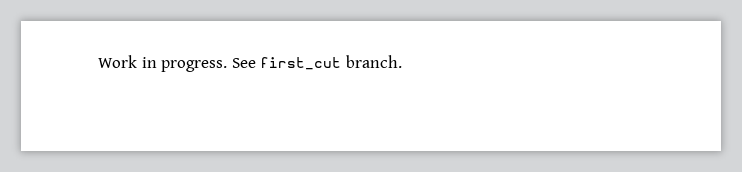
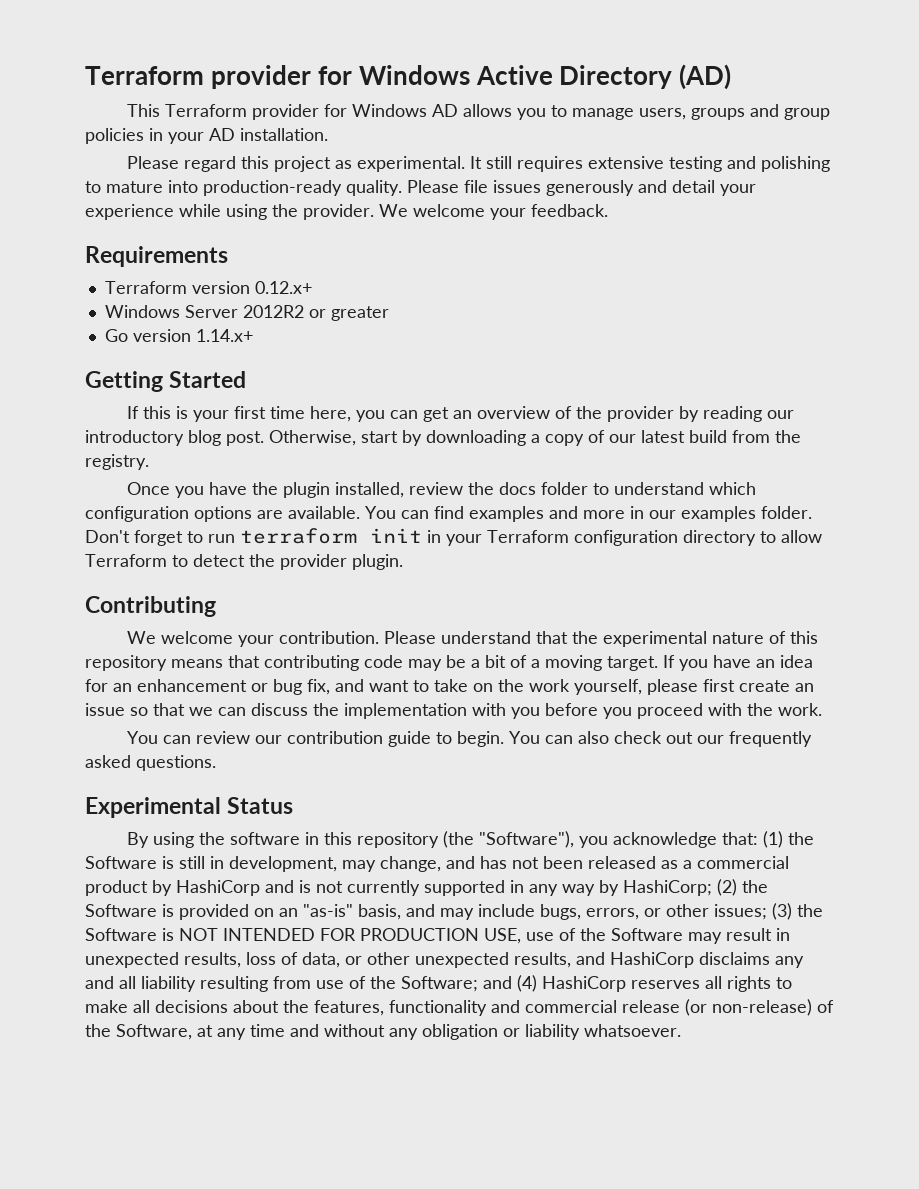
- Work in progress. See first_cut branch.
+ Terraform provider for Windows Active Directory (AD)
+ This Terraform provider for Windows AD allows you to manage users, groups and group policies in your AD installation.
+ Please regard this project as experimental. It still requires extensive testing and polishing to mature into production-ready quality. Please file issues generously and detail your experience while using the provider. We welcome your feedback.
+ Requirements
+ Terraform version 0.12.x+
+ Windows Server 2012R2 or greater
+ Go version 1.14.x+
+ Getting Started
+ If this is your first time here, you can get an overview of the provider by reading our introductory blog post. Otherwise, start by downloading a copy of our latest build from the registry.
+ Once you have the plugin installed, review the docs folder to understand which configuration options are available. You can find examples and more in our examples folder. Don't forget to run terraform init in your Terraform configuration directory to allow Terraform to detect the provider plugin.
+ Contributing
+ We welcome your contribution. Please understand that the experimental nature of this repository means that contributing code may be a bit of a moving target. If you have an idea for an enhancement or bug fix, and want to take on the work yourself, please first create an issue so that we can discuss the implementation with you before you proceed with the work.
+ You can review our contribution guide to begin. You can also check out our frequently asked questions.
+ Experimental Status
+ By using the software in this repository (the "Software"), you acknowledge that: (1) the Software is still in development, may change, and has not been released as a commercial product by HashiCorp and is not currently supported in any way by HashiCorp; (2) the Software is provided on an "as-is" basis, and may include bugs, errors, or other issues; (3) the Software is NOT INTENDED FOR PRODUCTION USE, use of the Software may result in unexpected results, loss of data, or other unexpected results, and HashiCorp disclaims any and all liability resulting from use of the Software; and (4) HashiCorp reserves all rights to make all decisions about the features, functionality and commercial release (or non-release) of the Software, at any time and without any obligation or liability whatsoever.

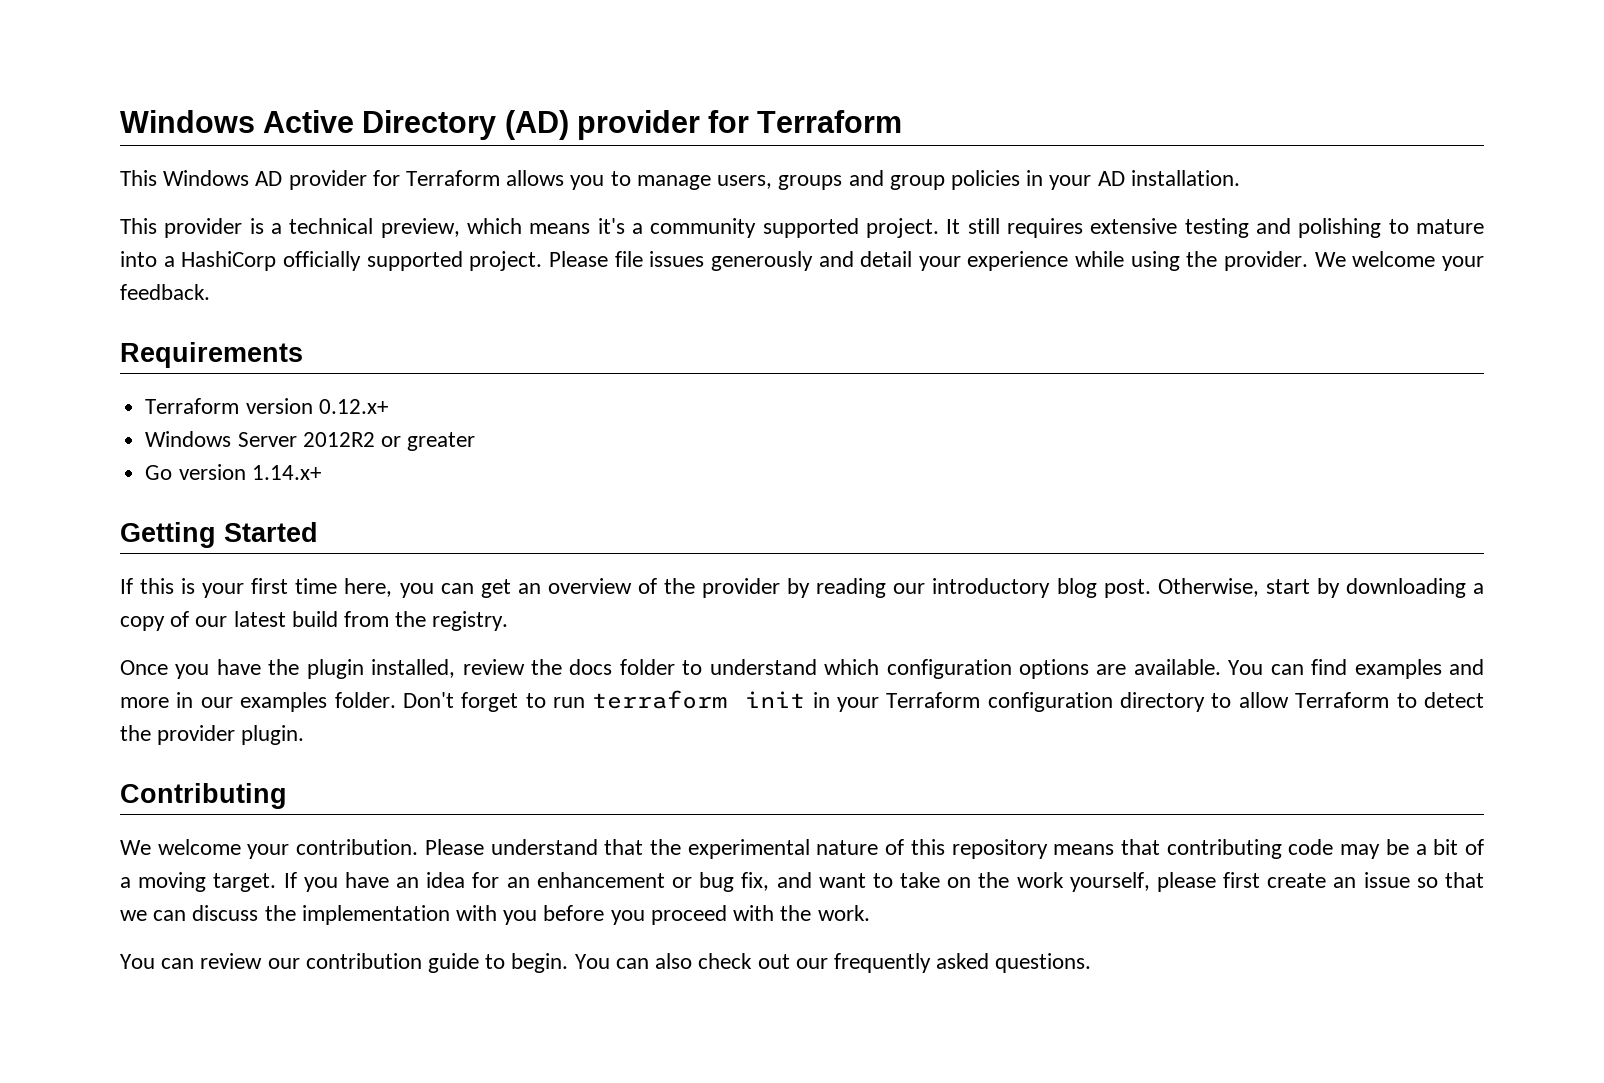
- Terraform provider for Windows Active Directory (AD)
- This Terraform provider for Windows AD allows you to manage users, groups and group policies in your AD installation.
+ Windows Active Directory (AD) provider for Terraform
+ This Windows AD provider for Terraform allows you to manage users, groups and group policies in your AD installation.
- Please regard this project as experimental.
+ This provider is a technical preview, which means it's a community supported project.
- It still requires extensive testing and polishing to mature into production-ready quality.
+ It still requires extensive testing and polishing to mature into a HashiCorp officially supported project.
- Experimental Status
- By using the software in this repository (the "Software"), you acknowledge that: (1) the Software is still in development, may change, and has not been released as a commercial product by HashiCorp and is not currently supported in any way by HashiCorp; (2) the Software is provided on an "as-is" basis, and may include bugs, errors, or other issues; (3) the Software is NOT INTENDED FOR PRODUCTION USE, use of the Software may result in unexpected results, loss of data, or other unexpected results, and HashiCorp disclaims any and all liability resulting from use of the Software; and (4) HashiCorp reserves all rights to make all decisions about the features, functionality and commercial release (or non-release) of the Software, at any time and without any obligation or liability whatsoever.

